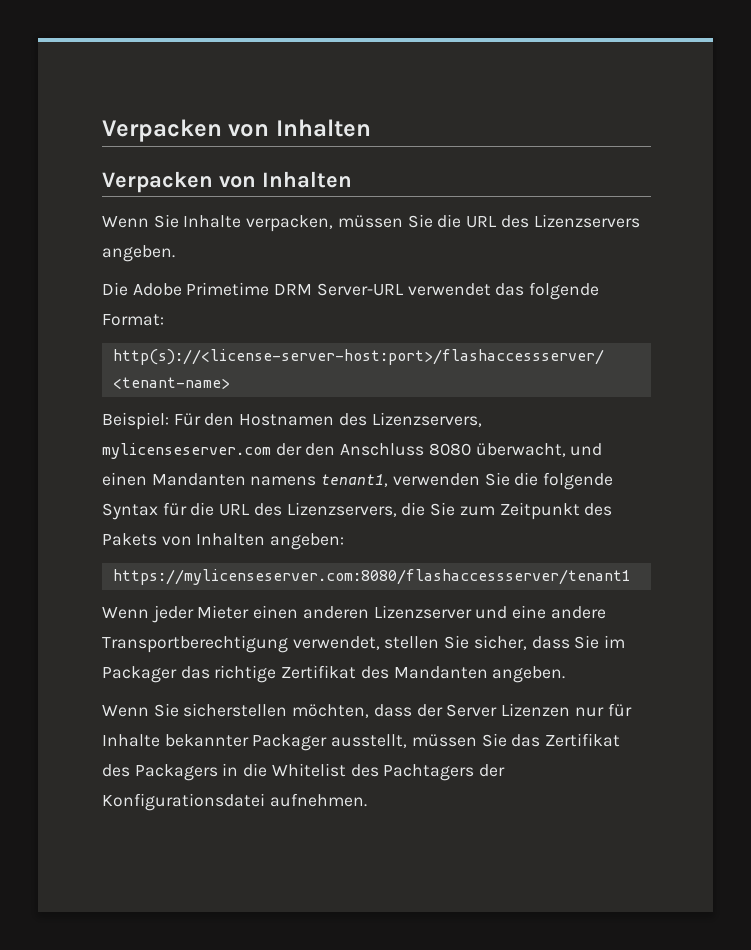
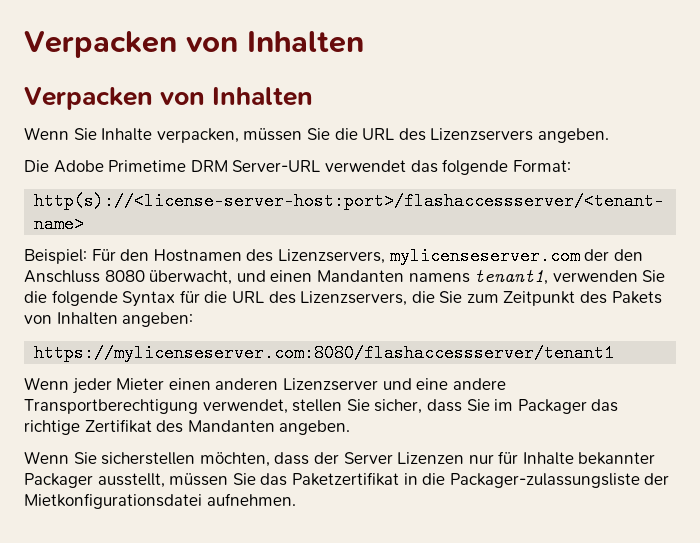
- Wenn Sie sicherstellen möchten, dass der Server Lizenzen nur für Inhalte bekannter Packager ausstellt, müssen Sie das Zertifikat des Packagers in die Whitelist des Pachtagers der Konfigurationsdatei aufnehmen.
+ Wenn Sie sicherstellen möchten, dass der Server Lizenzen nur für Inhalte bekannter Packager ausstellt, müssen Sie das Paketzertifikat in die Packager-zulassungsliste der Mietkonfigurationsdatei aufnehmen.

